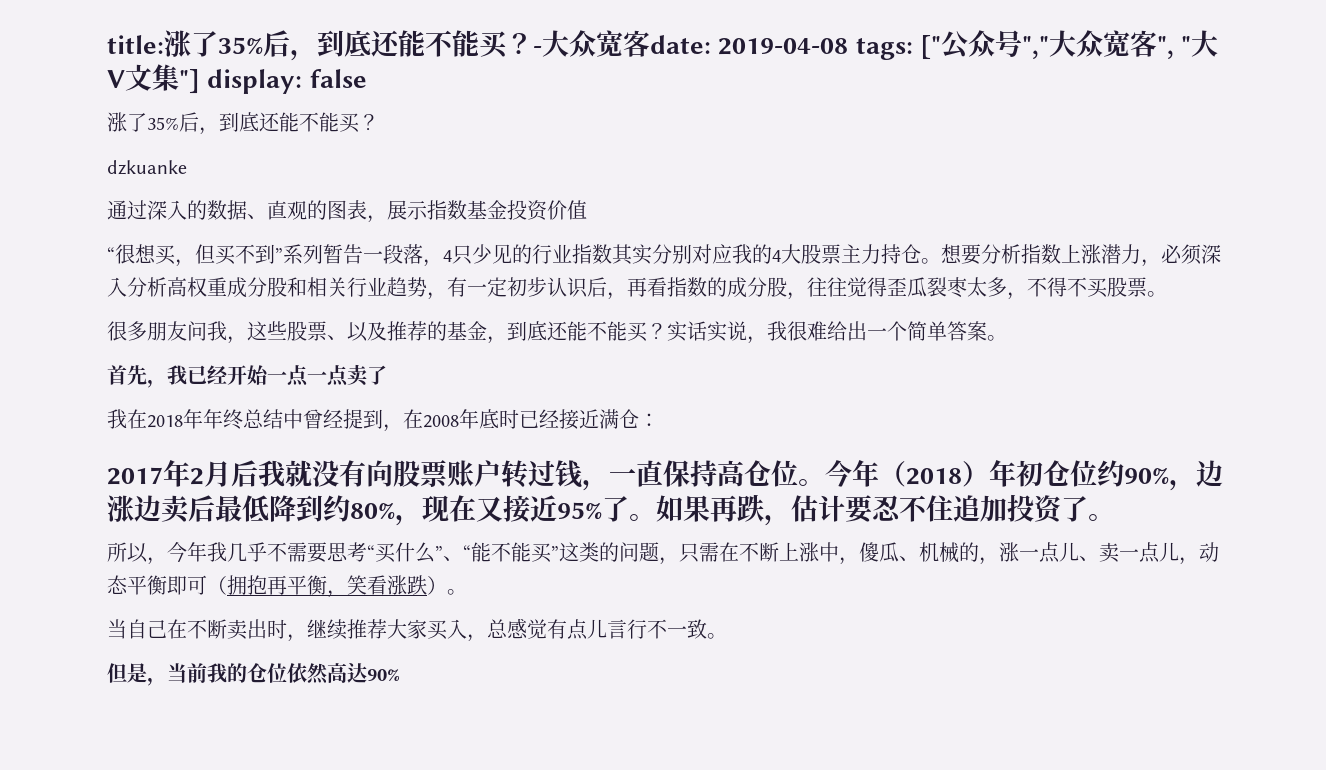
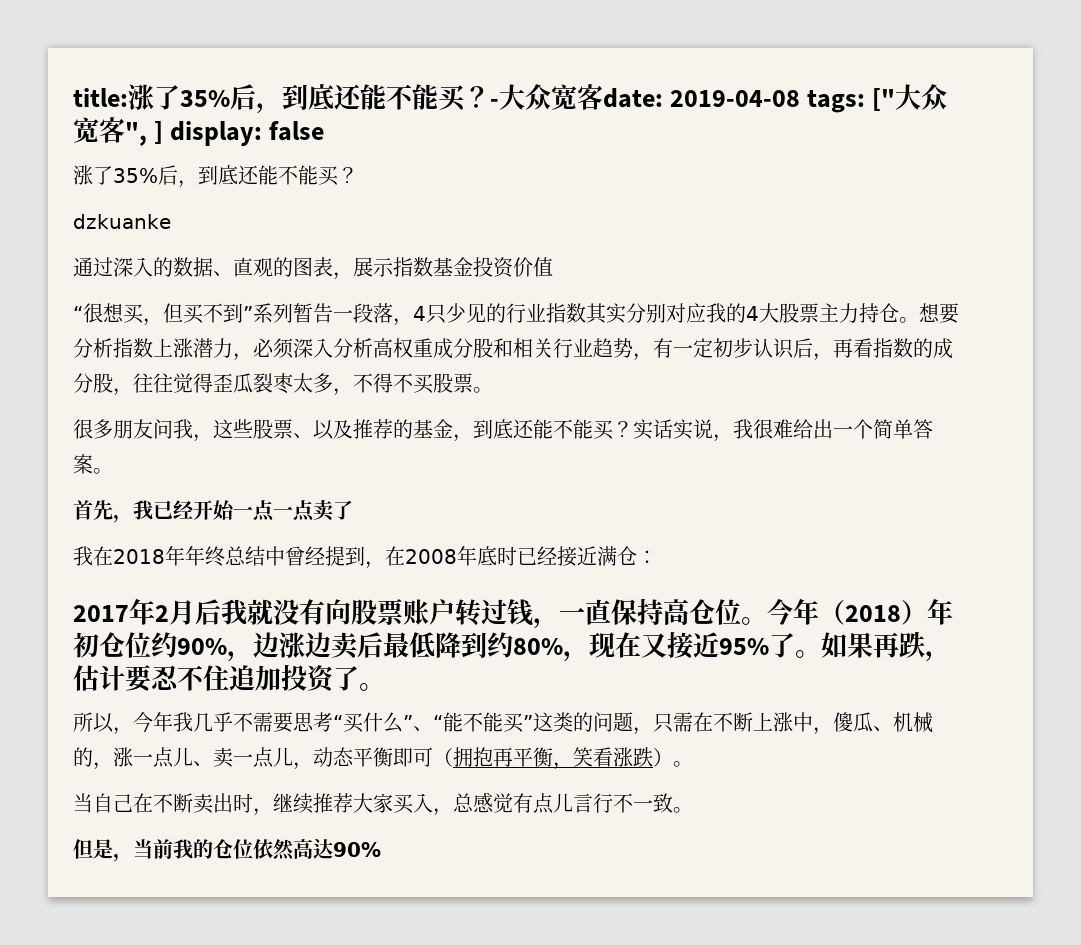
- -大众宽客date: 2019-04-08 tags: ["公众号","大众宽客", "大V文集"] display: false
+ -大众宽客date: 2019-04-08 tags: ["大众宽客", ] display: false

